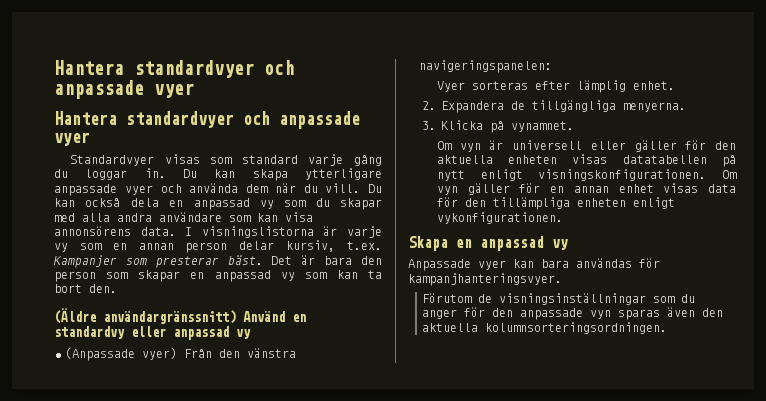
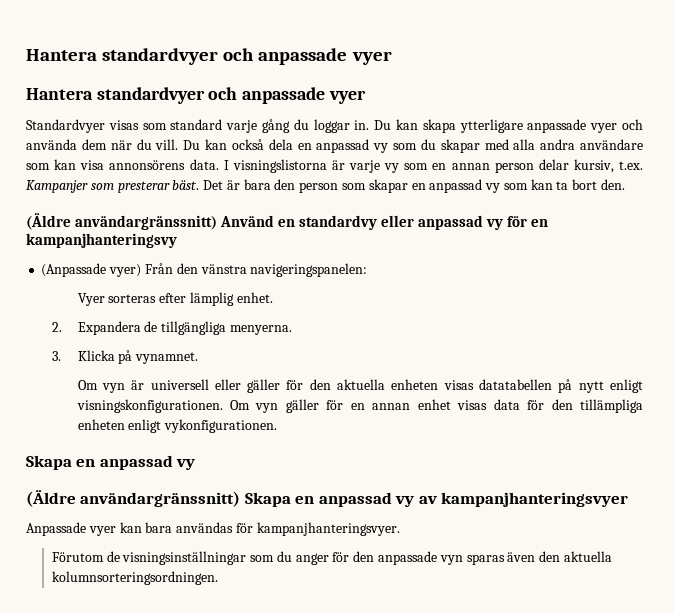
- (Äldre användargränssnitt) Använd en standardvy eller anpassad vy
+ (Äldre användargränssnitt) Använd en standardvy eller anpassad vy för en kampanjhanteringsvy
+ (Äldre användargränssnitt) Skapa en anpassad vy av kampanjhanteringsvyer

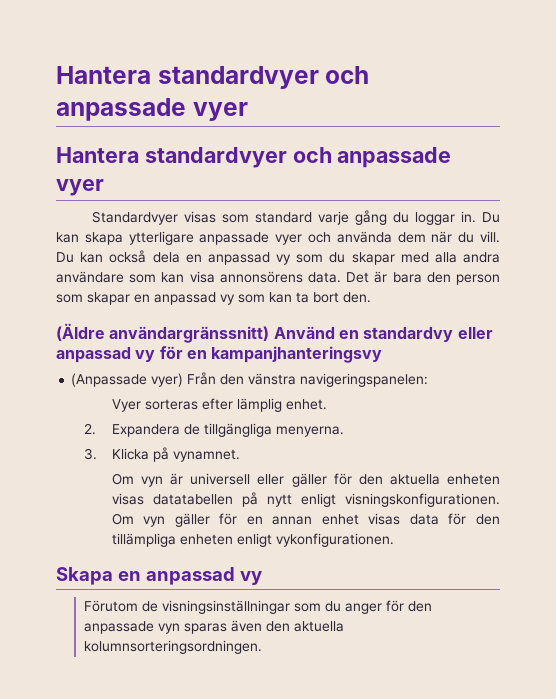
- I visningslistorna är varje vy som en annan person delar kursiv, t.ex. Kampanjer som presterar bäst.
- (Äldre användargränssnitt) Skapa en anpassad vy av kampanjhanteringsvyer
- Anpassade vyer kan bara användas för kampanjhanteringsvyer.

